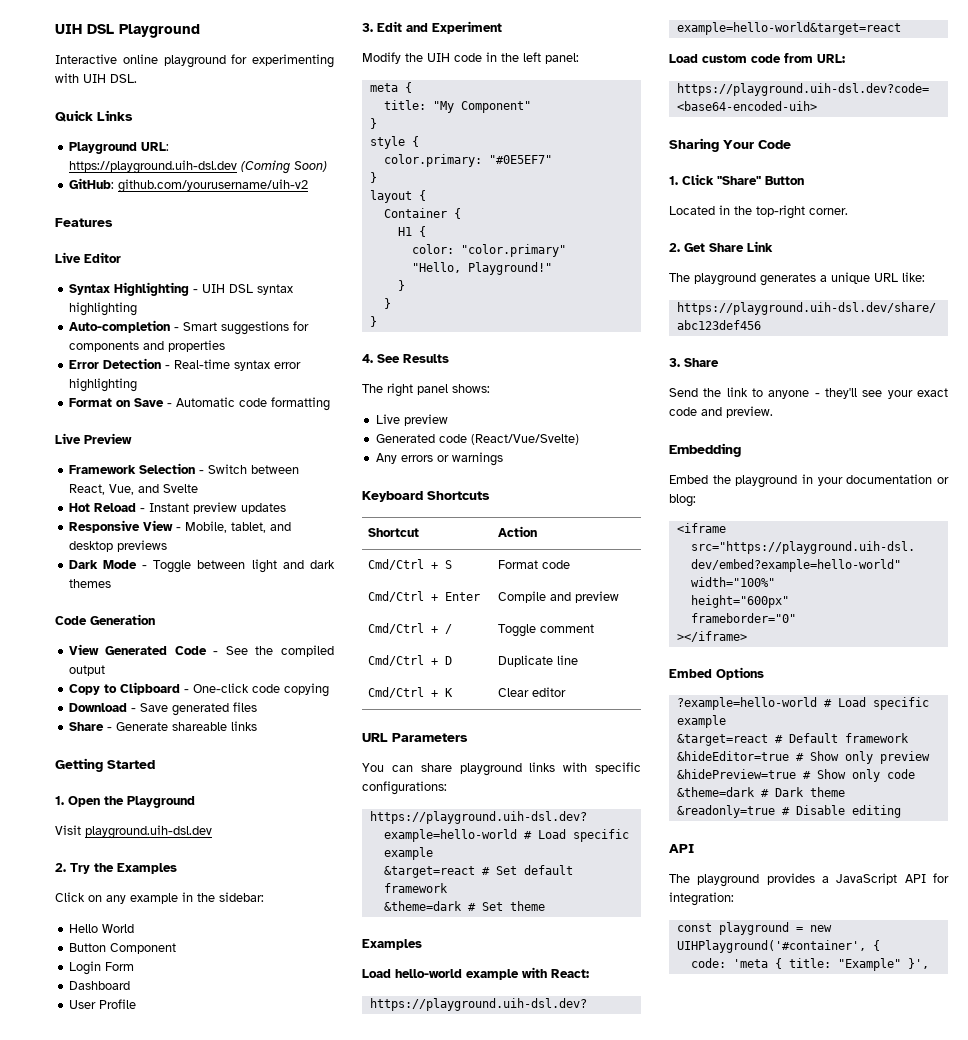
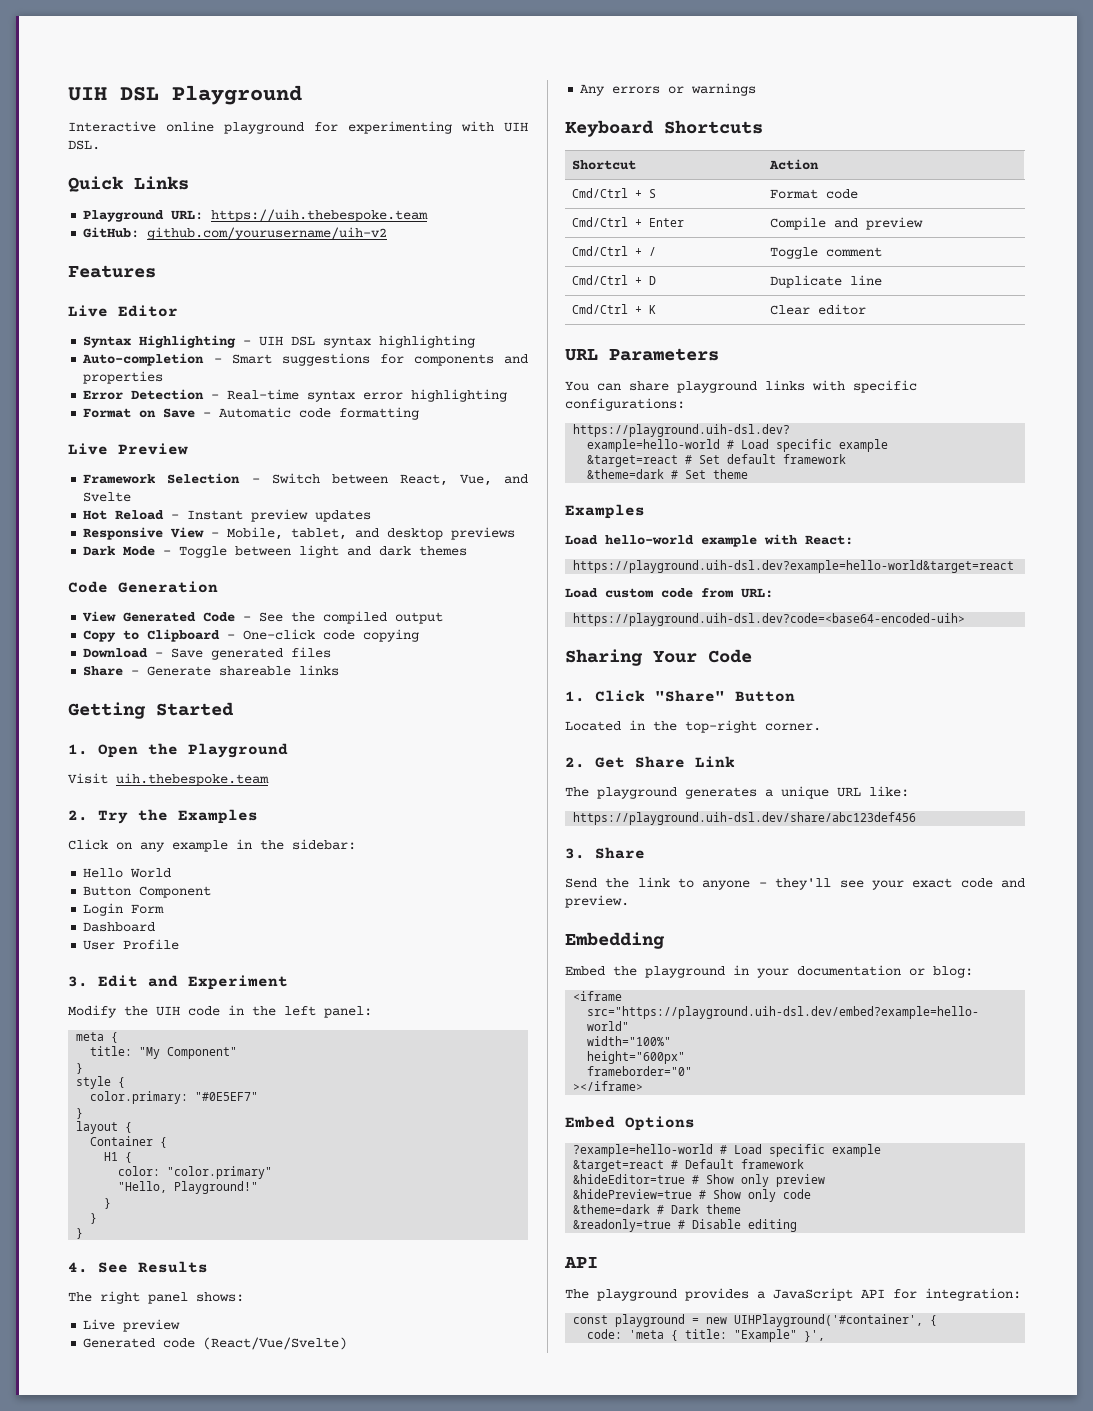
- Playground URL: https://playground.uih-dsl.dev (Coming Soon)
+ Playground URL: https://uih.thebespoke.team
- Visit playground.uih-dsl.dev
+ Visit uih.thebespoke.team

